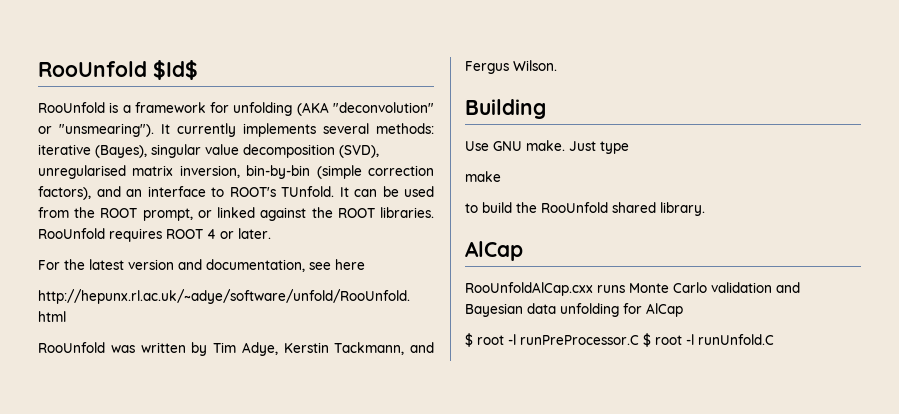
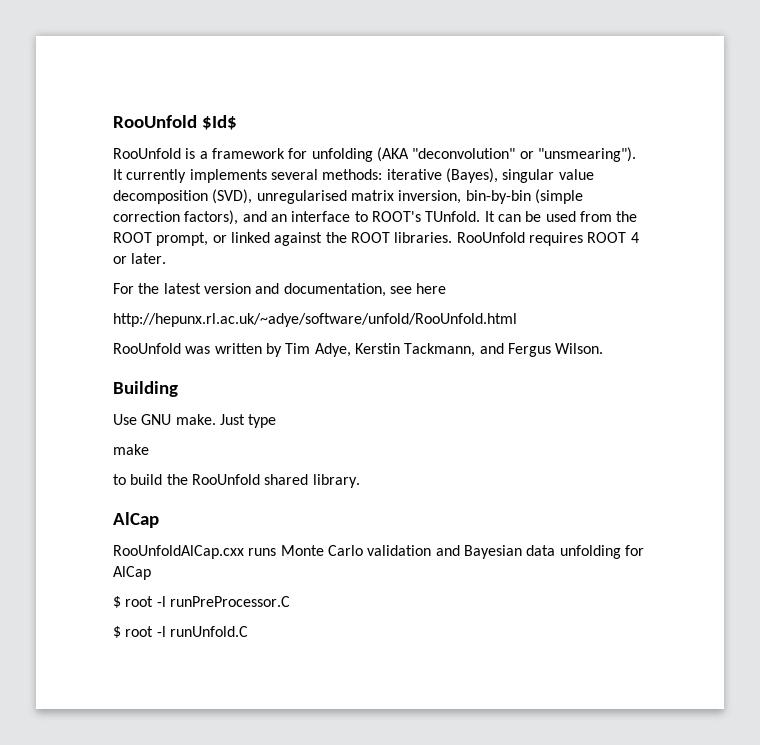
- $ root -l runPreProcessor.C $ root -l runUnfold.C
+ $ root -l runPreProcessor.C
+ $ root -l runUnfold.C

